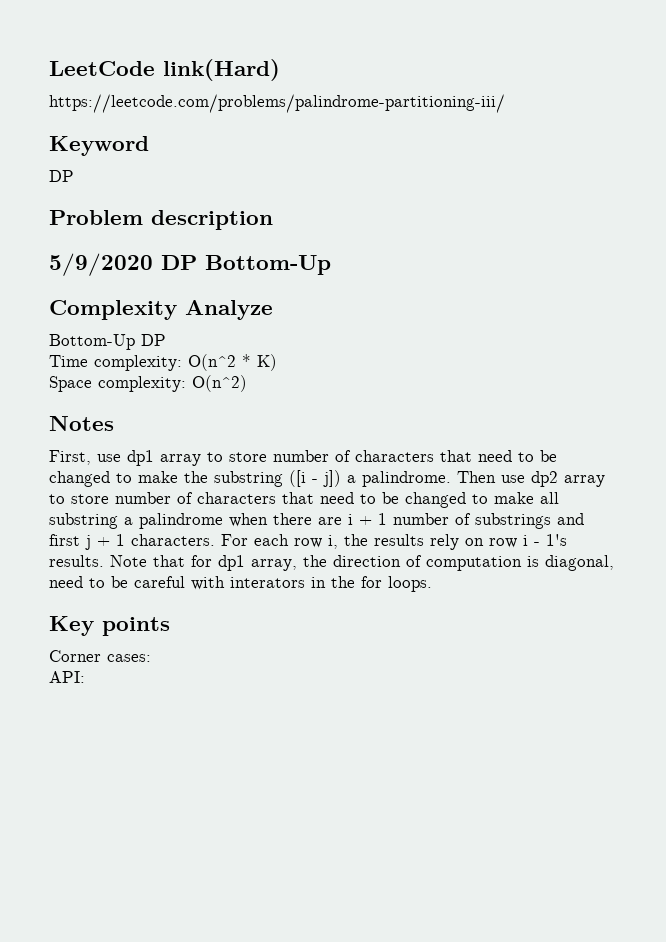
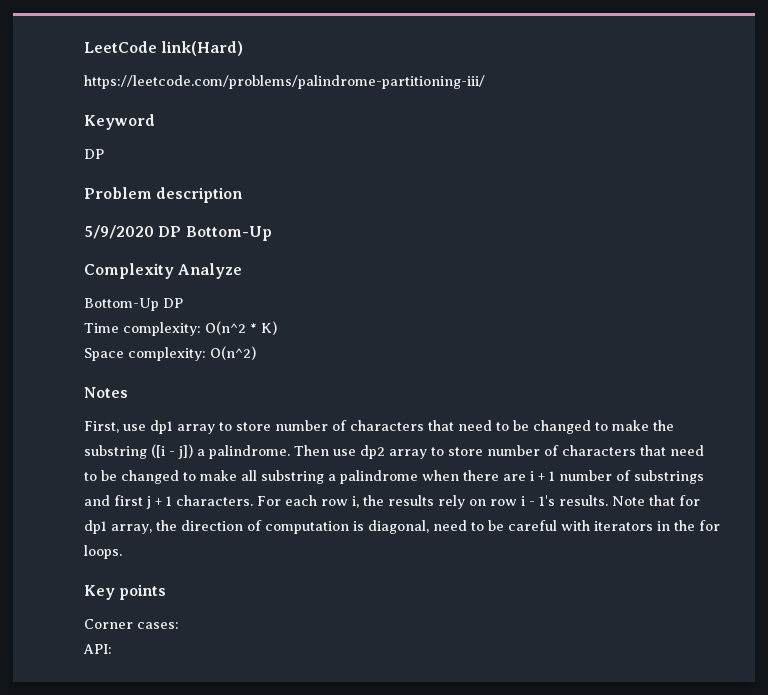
- Note that for dp1 array, the direction of computation is diagonal, need to be careful with interators in the for loops.
+ Note that for dp1 array, the direction of computation is diagonal, need to be careful with iterators in the for loops.

